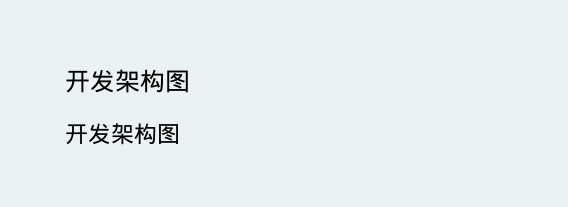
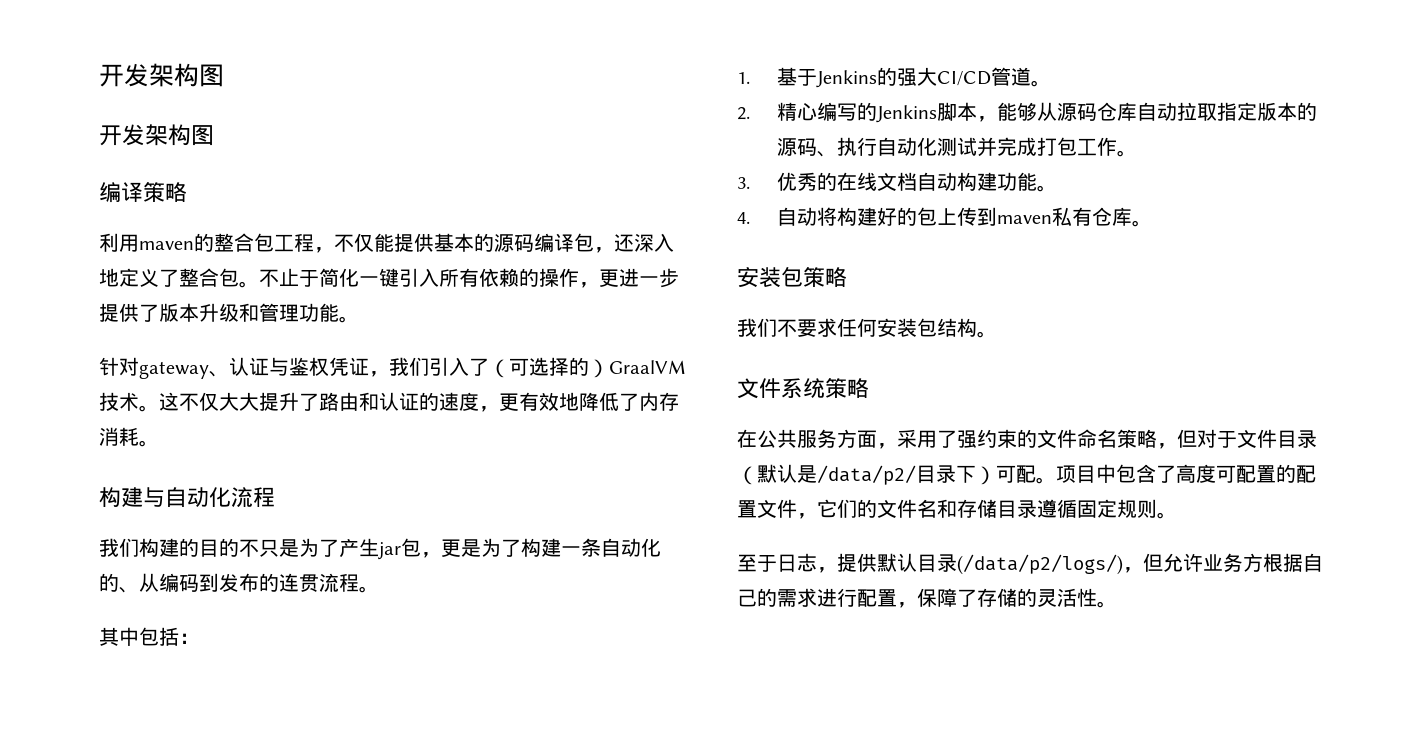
+ 编译策略
+ 利用maven的整合包工程，不仅能提供基本的源码编译包，还深入地定义了整合包。不止于简化一键引入所有依赖的操作，更进一步提供了版本升级和管理功能。
+ 针对gateway、认证与鉴权凭证，我们引入了（可选择的）GraalVM技术。这不仅大大提升了路由和认证的速度，更有效地降低了内存消耗。
+ 构建与自动化流程
+ 我们构建的目的不只是为了产生jar包，更是为了构建一条自动化的、从编码到发布的连贯流程。
+ 其中包括：
+ 1.基于Jenkins的强大CI/CD管道。
+ 2.精心编写的Jenkins脚本，能够从源码仓库自动拉取指定版本的源码、执行自动化测试并完成打包工作。
+ 3.优秀的在线文档自动构建功能。
+ 4.自动将构建好的包上传到maven私有仓库。
+ 安装包策略
+ 我们不要求任何安装包结构。
+ 文件系统策略
+ 在公共服务方面，采用了强约束的文件命名策略，但对于文件目录（默认是/data/p2/目录下）可配。项目中包含了高度可配置的配置文件，它们的文件名和存储目录遵循固定规则。
+ 至于日志，提供默认目录(/data/p2/logs/)，但允许业务方根据自己的需求进行配置，保障了存储的灵活性。

